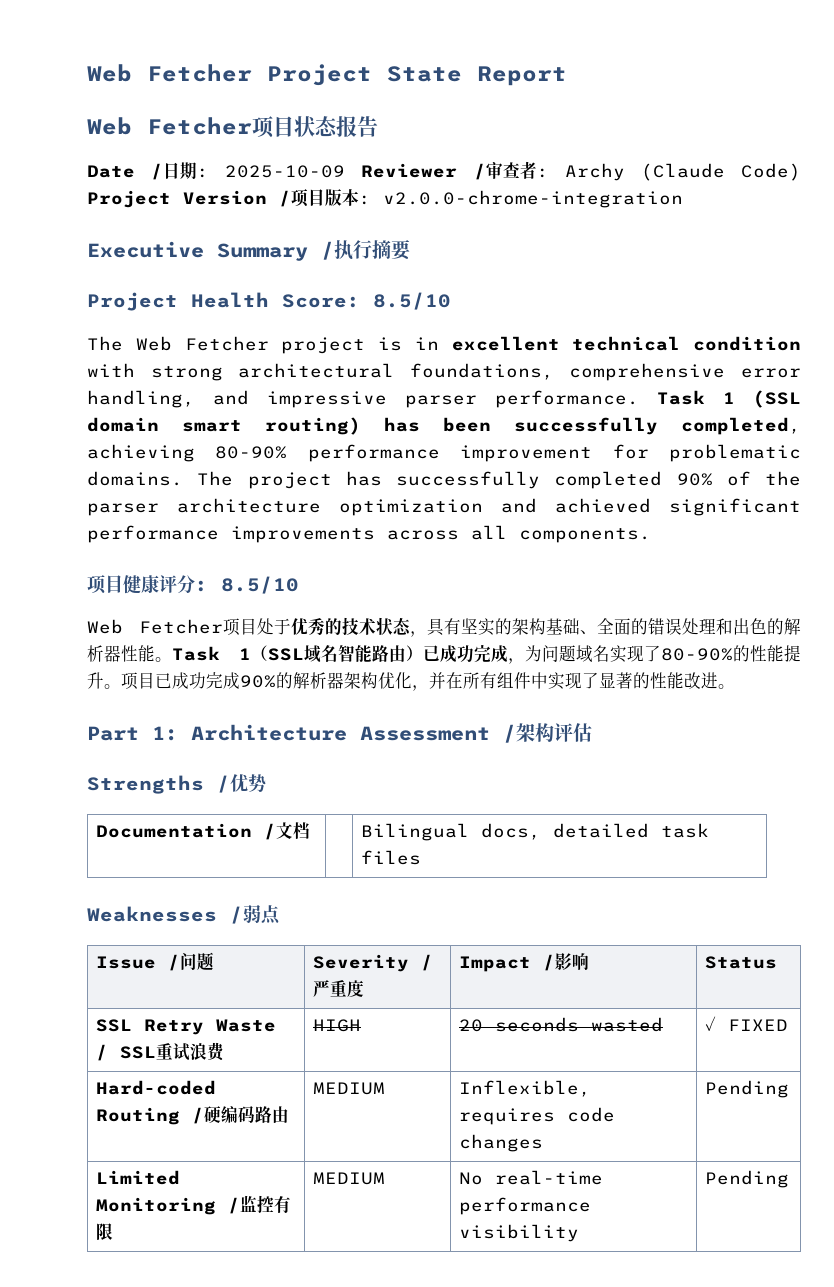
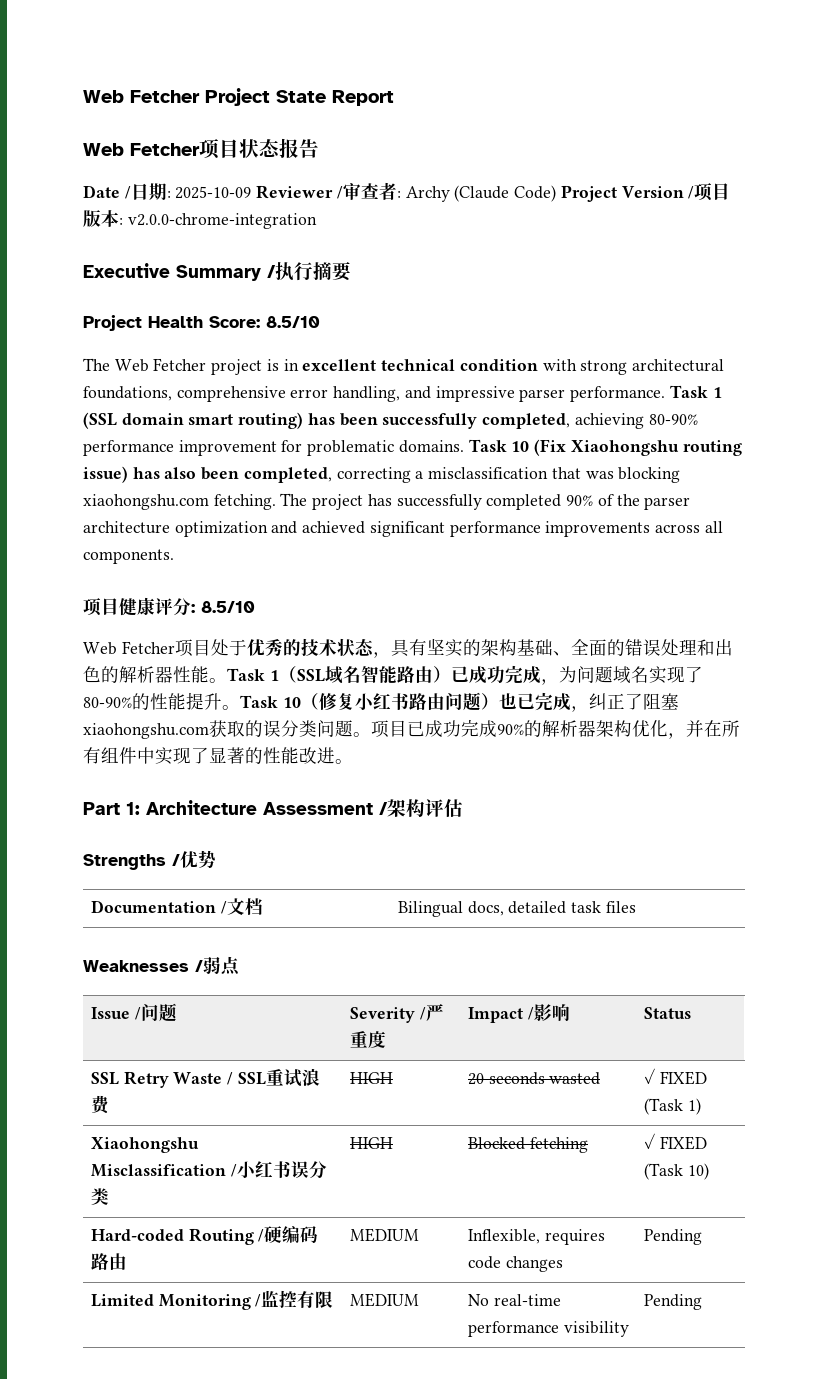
+ Task 10 (Fix Xiaohongshu routing issue) has also been completed, correcting a misclassification that was blocking xiaohongshu.com fetching.
+ Task 10（修复小红书路由问题）也已完成，纠正了阻塞xiaohongshu.com获取的误分类问题。
- SSL Retry Waste / SSL重试浪费 | HIGH | 20 seconds wasted | ✓ FIXED
+ SSL Retry Waste / SSL重试浪费 | HIGH | 20 seconds wasted | ✓ FIXED (Task 1)
+ Xiaohongshu Misclassification /小红书误分类 | HIGH | Blocked fetching | ✓ FIXED (Task 10)

